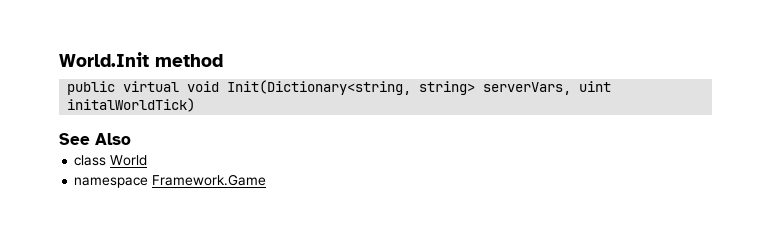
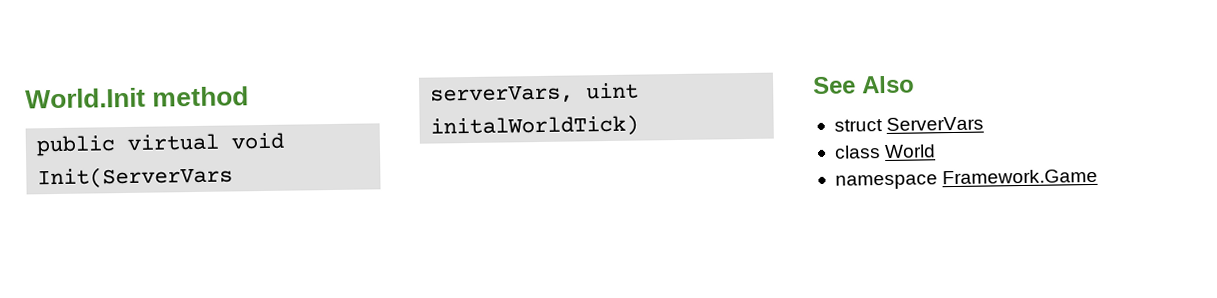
- public virtual void Init(Dictionary<string, string> serverVars, uint initalWorldTick)
+ public virtual void Init(ServerVars serverVars, uint initalWorldTick)
+ struct ServerVars

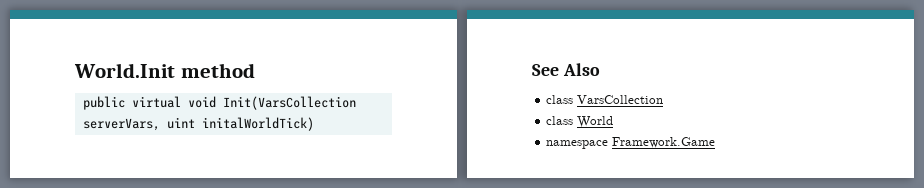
- public virtual void Init(ServerVars serverVars, uint initalWorldTick)
+ public virtual void Init(VarsCollection serverVars, uint initalWorldTick)
- struct ServerVars
+ class VarsCollection

